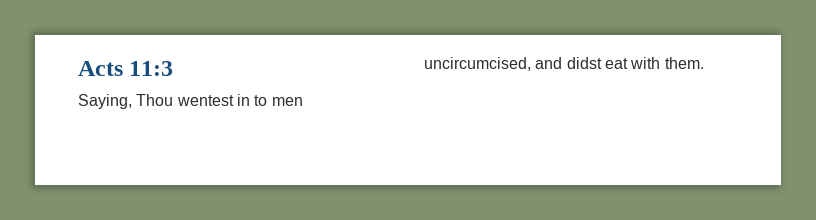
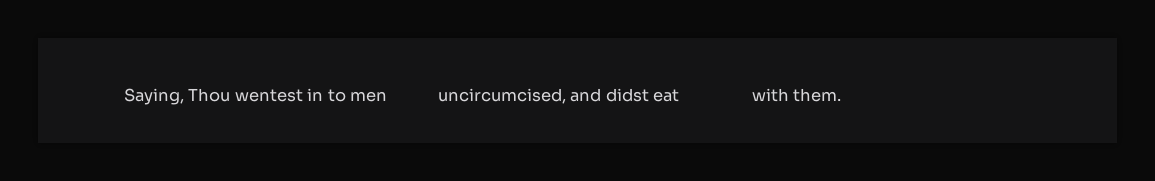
- Acts 11:3

